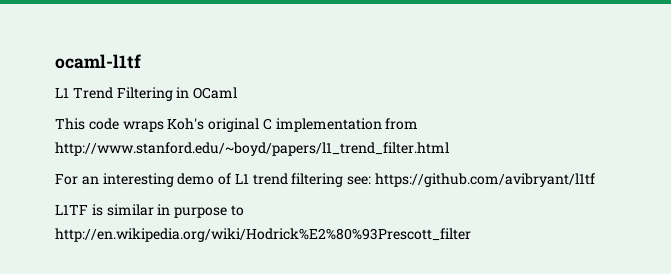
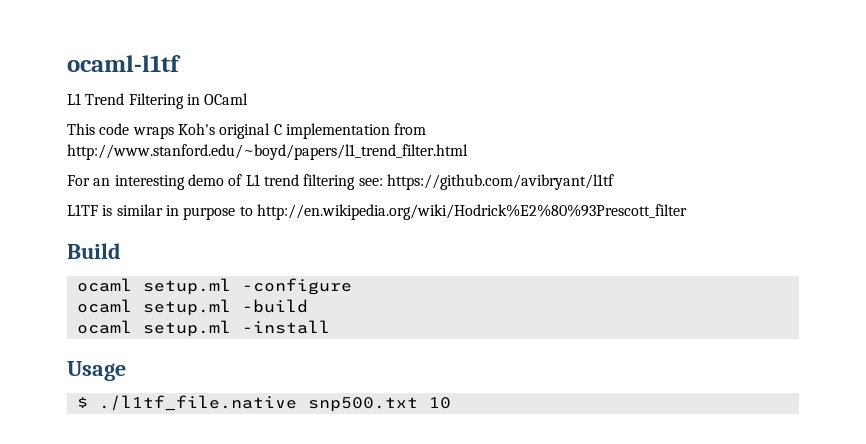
+ Build
+ ocaml setup.ml -configure
+ ocaml setup.ml -build
+ ocaml setup.ml -install
+ Usage
+ $ ./l1tf_file.native snp500.txt 10

